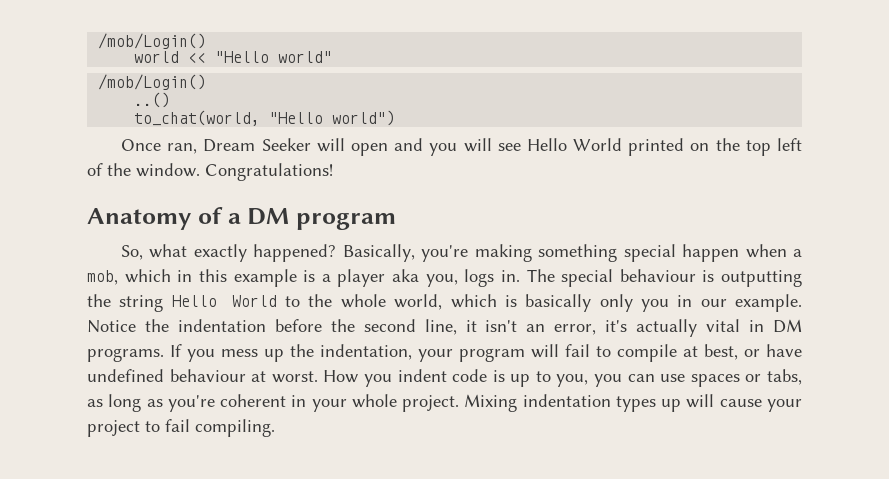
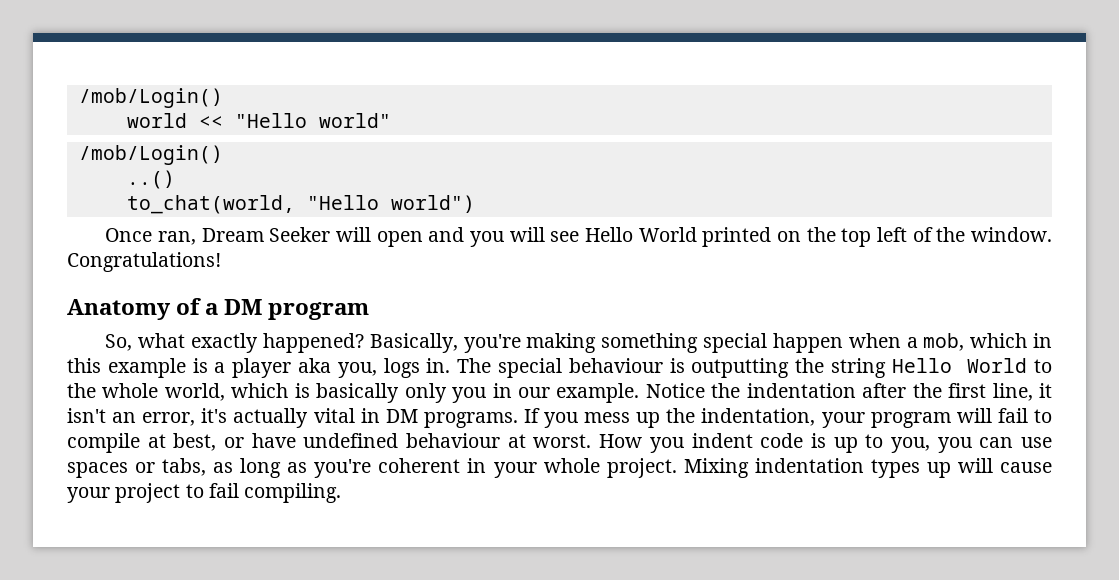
- Notice the indentation before the second line, it isn't an error, it's actually vital in DM programs.
+ Notice the indentation after the first line, it isn't an error, it's actually vital in DM programs.

